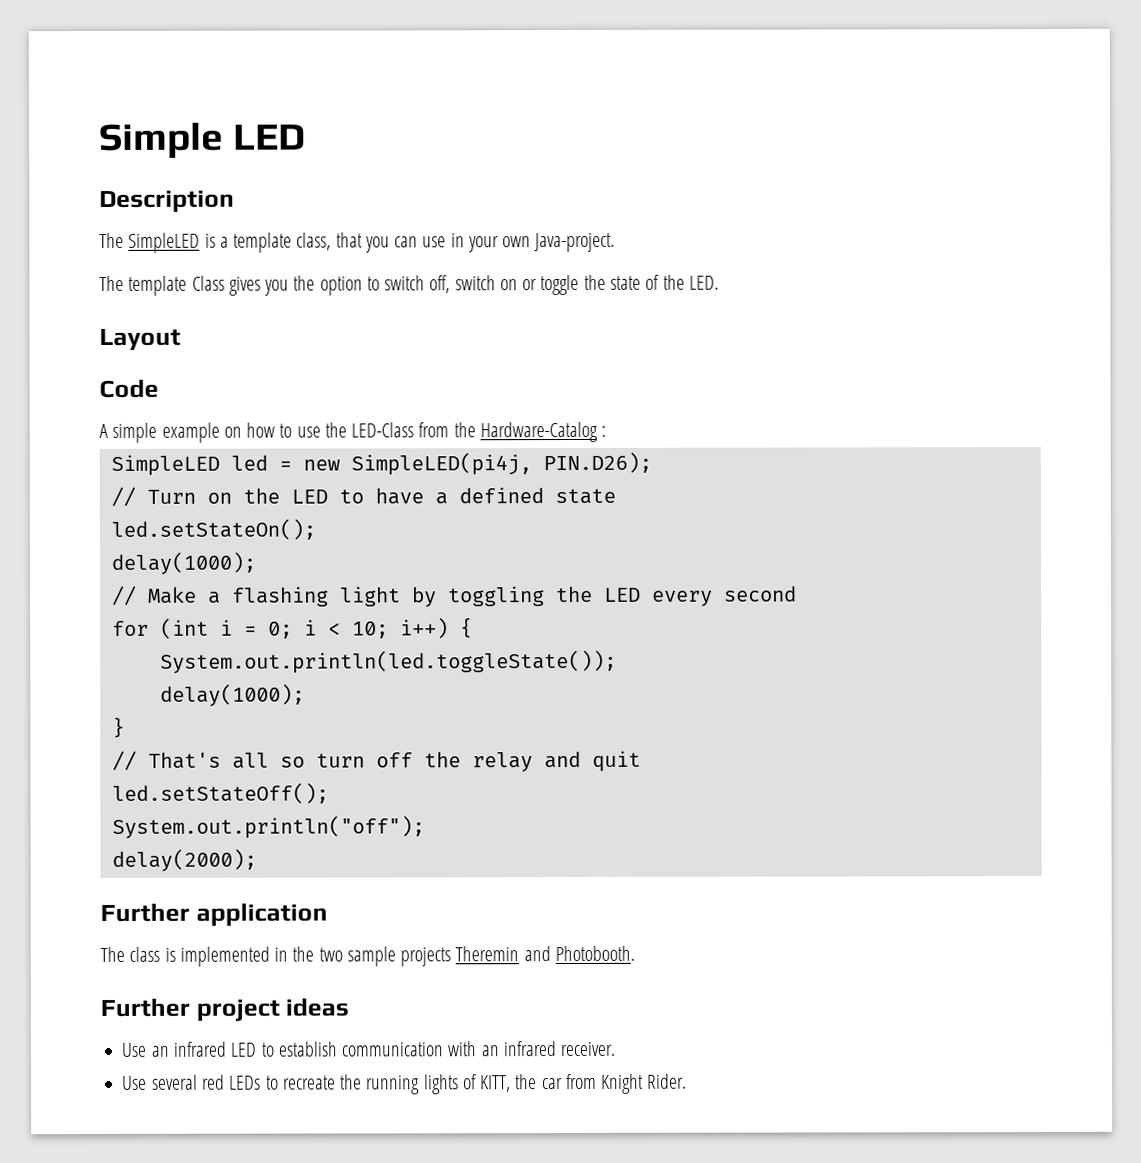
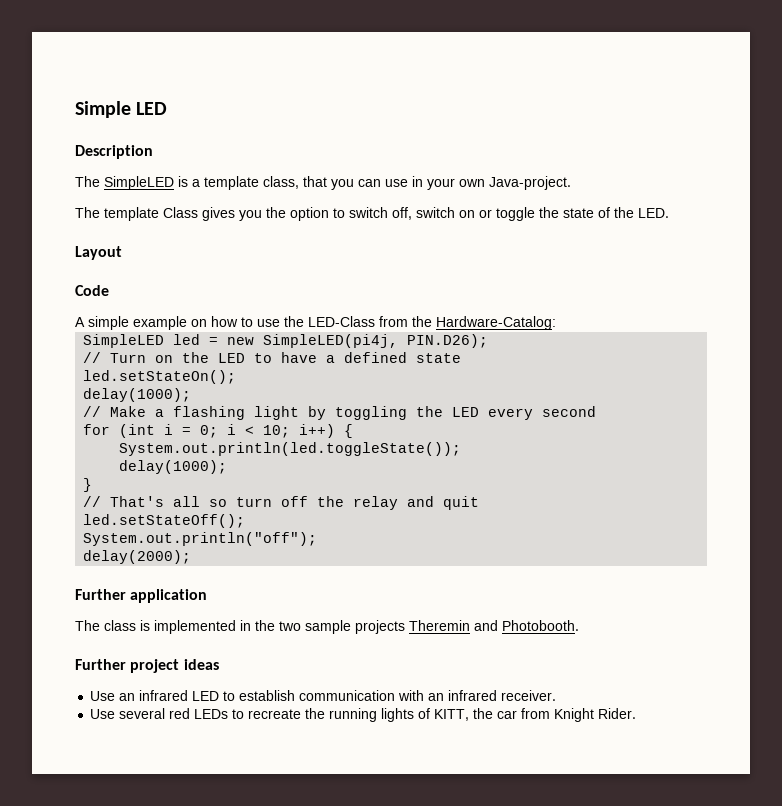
- A simple example on how to use the LED-Class from the Hardware-Catalog :
+ A simple example on how to use the LED-Class from the Hardware-Catalog:

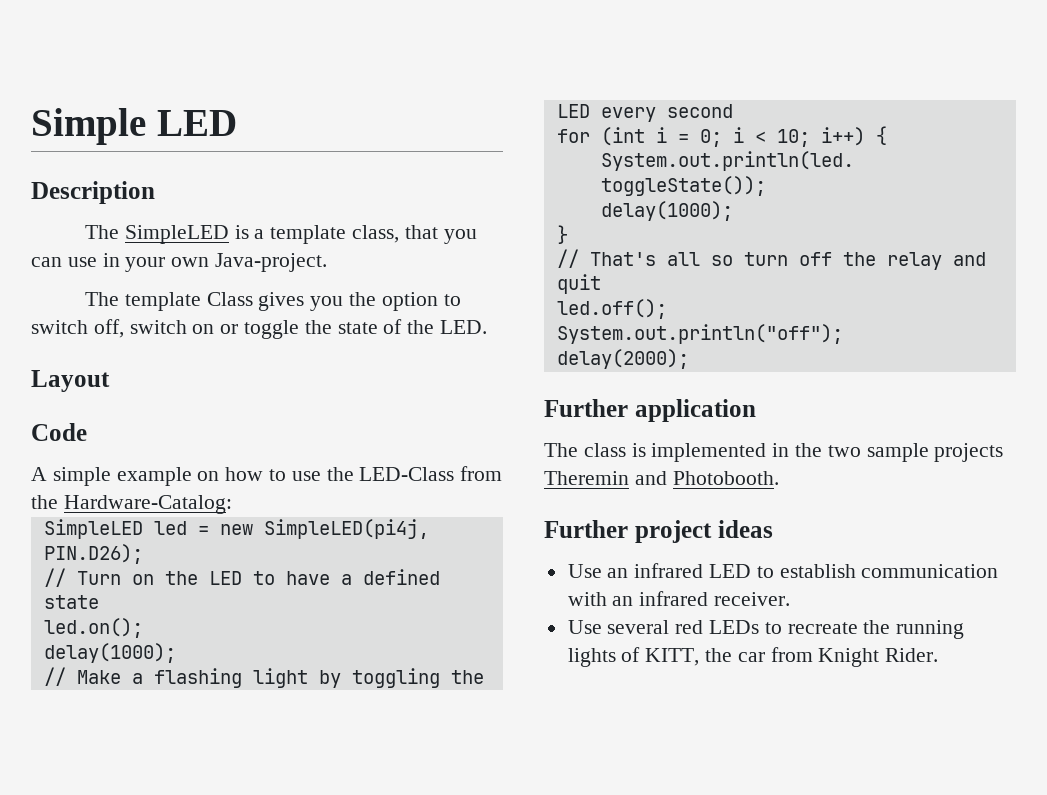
- led.setStateOn();
+ led.on();
- led.setStateOff();
+ led.off();

